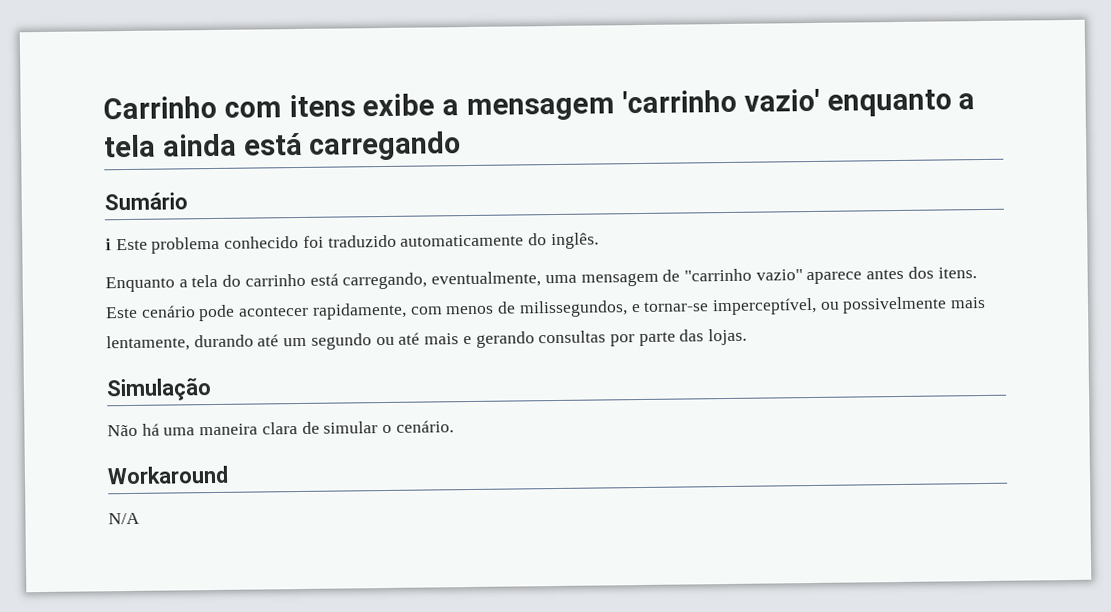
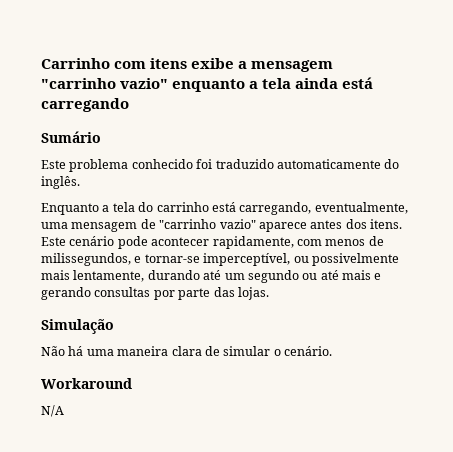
- Carrinho com itens exibe a mensagem 'carrinho vazio' enquanto a tela ainda está carregando
+ Carrinho com itens exibe a mensagem "carrinho vazio" enquanto a tela ainda está carregando
- ℹ Este problema conhecido foi traduzido automaticamente do inglês.
+ Este problema conhecido foi traduzido automaticamente do inglês.

